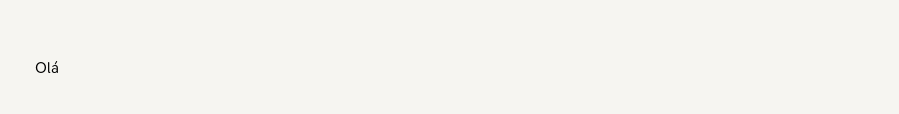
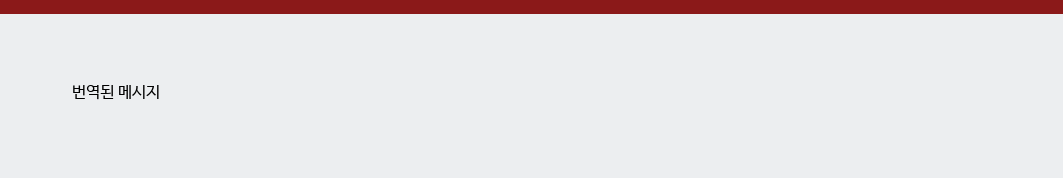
- Olá
+ 번역된 메시지

